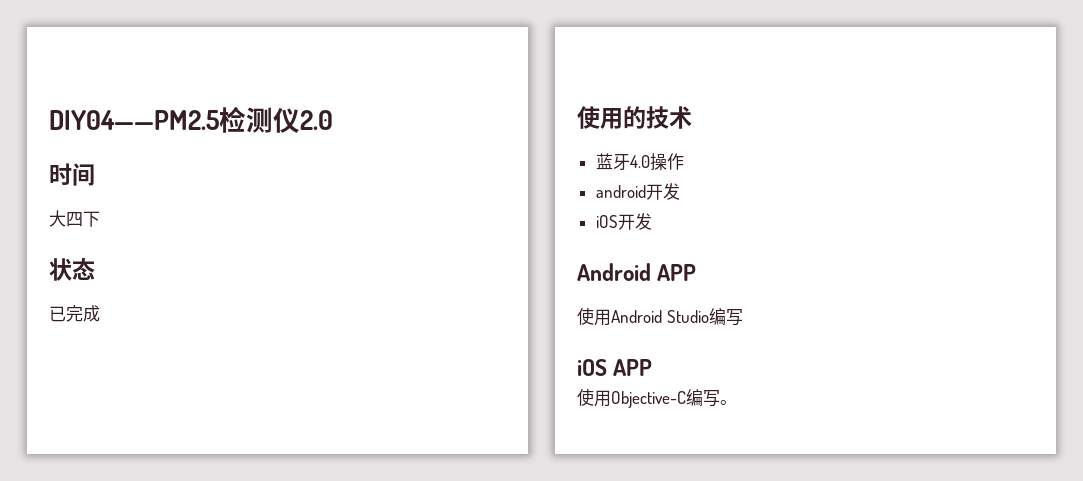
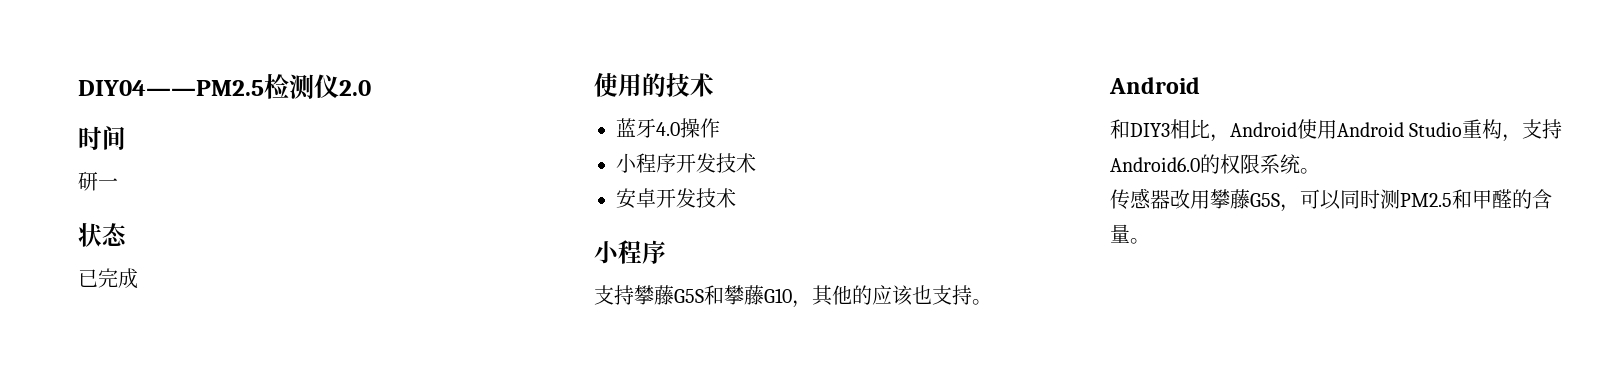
- 大四下
+ 研一
- android开发
- iOS开发
- Android APP
- 使用Android Studio编写
- iOS APP
- 使用Objective-C编写。
+ 小程序开发技术
+ 安卓开发技术
+ 小程序
+ 支持攀藤G5S和攀藤G10，其他的应该也支持。
+ Android
+ 和DIY3相比，Android使用Android Studio重构，支持Android6.0的权限系统。
+ 传感器改用攀藤G5S，可以同时测PM2.5和甲醛的含量。

